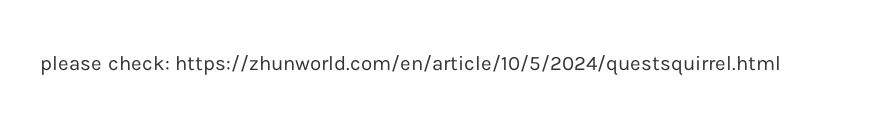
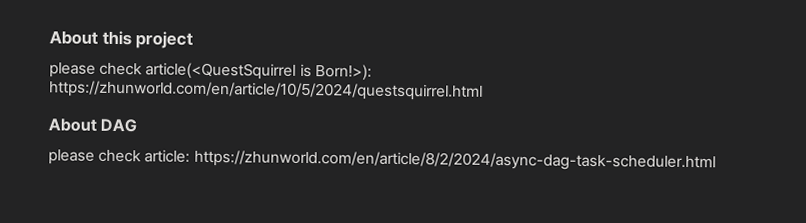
- please check: https://zhunworld.com/en/article/10/5/2024/questsquirrel.html
+ About this project
+ please check article(<QuestSquirrel is Born!>): https://zhunworld.com/en/article/10/5/2024/questsquirrel.html
+ About DAG
+ please check article: https://zhunworld.com/en/article/8/2/2024/async-dag-task-scheduler.html

